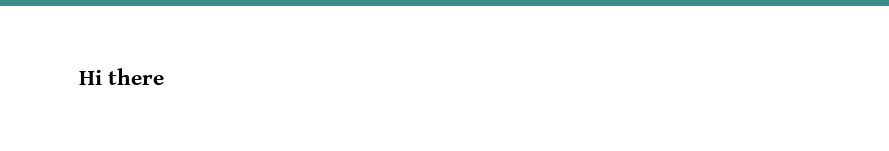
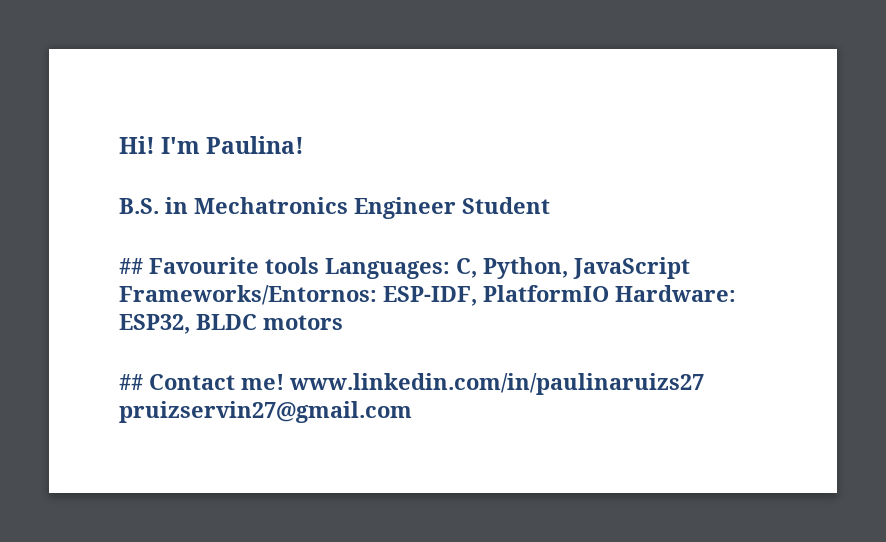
- Hi there
+ Hi! I'm Paulina!
+ B.S. in Mechatronics Engineer Student
+ ## Favourite tools Languages: C, Python, JavaScript Frameworks/Entornos: ESP-IDF, PlatformIO Hardware: ESP32, BLDC motors
+ ## Contact me! www.linkedin.com/in/paulinaruizs27 pruizservin27@gmail.com

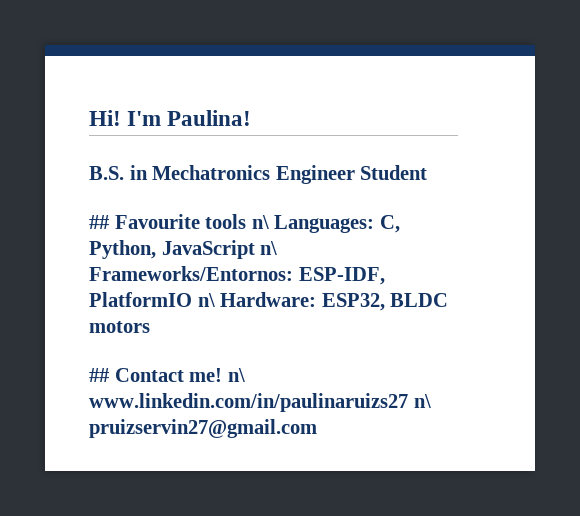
- ## Favourite tools Languages: C, Python, JavaScript Frameworks/Entornos: ESP-IDF, PlatformIO Hardware: ESP32, BLDC motors
+ ## Favourite tools n\ Languages: C, Python, JavaScript n\ Frameworks/Entornos: ESP-IDF, PlatformIO n\ Hardware: ESP32, BLDC motors
- ## Contact me! www.linkedin.com/in/paulinaruizs27 pruizservin27@gmail.com
+ ## Contact me! n\ www.linkedin.com/in/paulinaruizs27 n\ pruizservin27@gmail.com

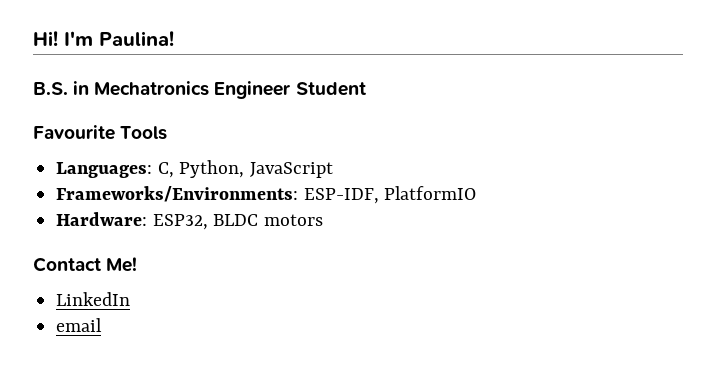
- ## Favourite tools n\ Languages: C, Python, JavaScript n\ Frameworks/Entornos: ESP-IDF, PlatformIO n\ Hardware: ESP32, BLDC motors
+ Favourite Tools
+ Languages: C, Python, JavaScript
+ Frameworks/Environments: ESP-IDF, PlatformIO
+ Hardware: ESP32, BLDC motors
- ## Contact me! n\ www.linkedin.com/in/paulinaruizs27 n\ pruizservin27@gmail.com
+ Contact Me!
+ LinkedIn
+ email

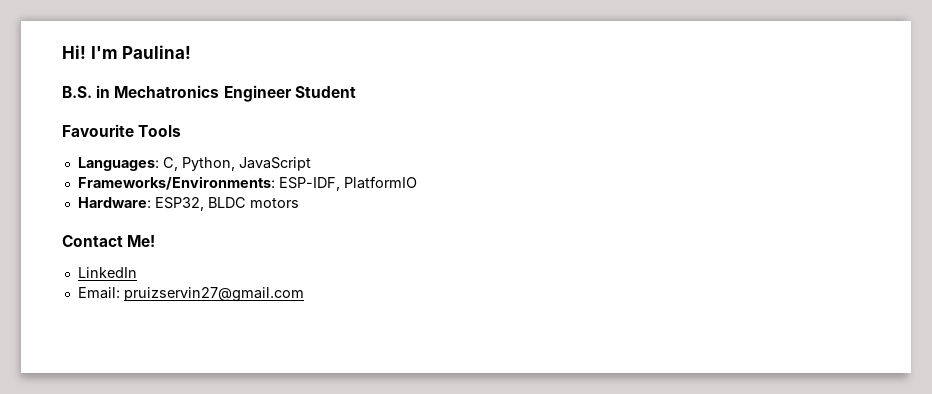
- email
+ Email: pruizservin27@gmail.com

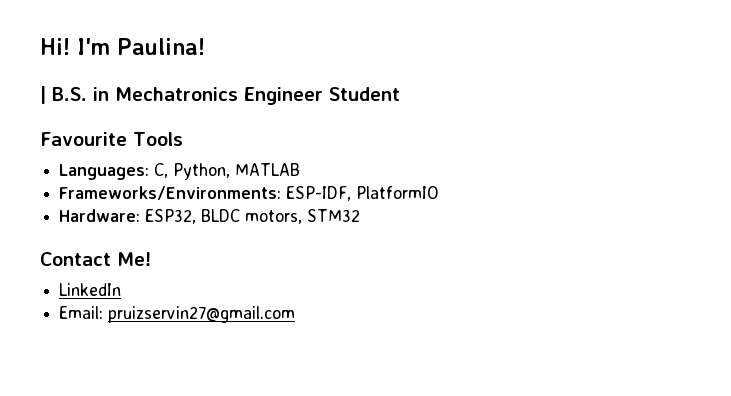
- B.S. in Mechatronics Engineer Student
+ | B.S. in Mechatronics Engineer Student
- Languages: C, Python, JavaScript
+ Languages: C, Python, MATLAB
- Hardware: ESP32, BLDC motors
+ Hardware: ESP32, BLDC motors, STM32

